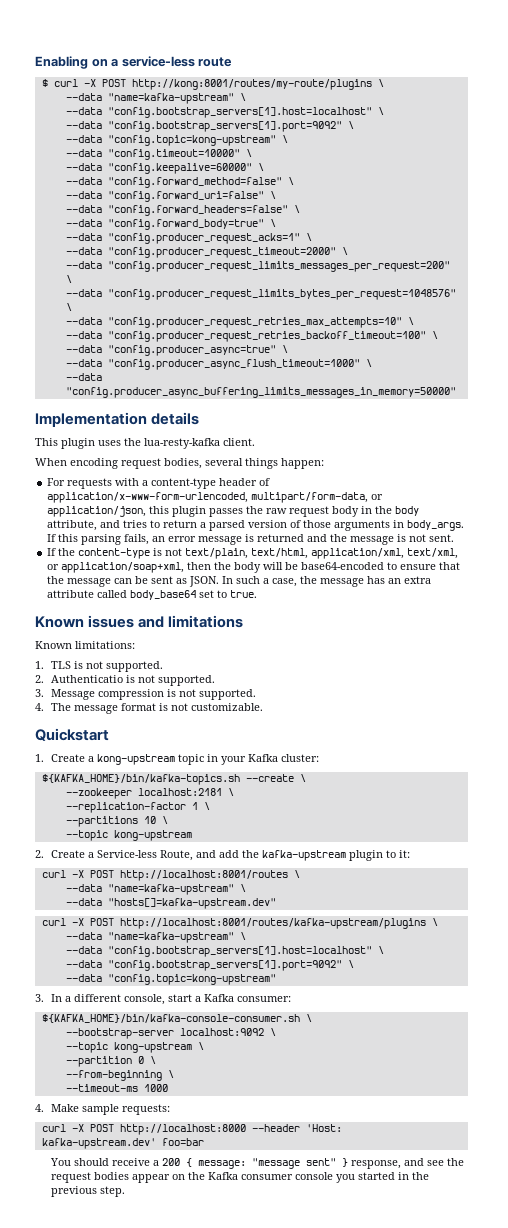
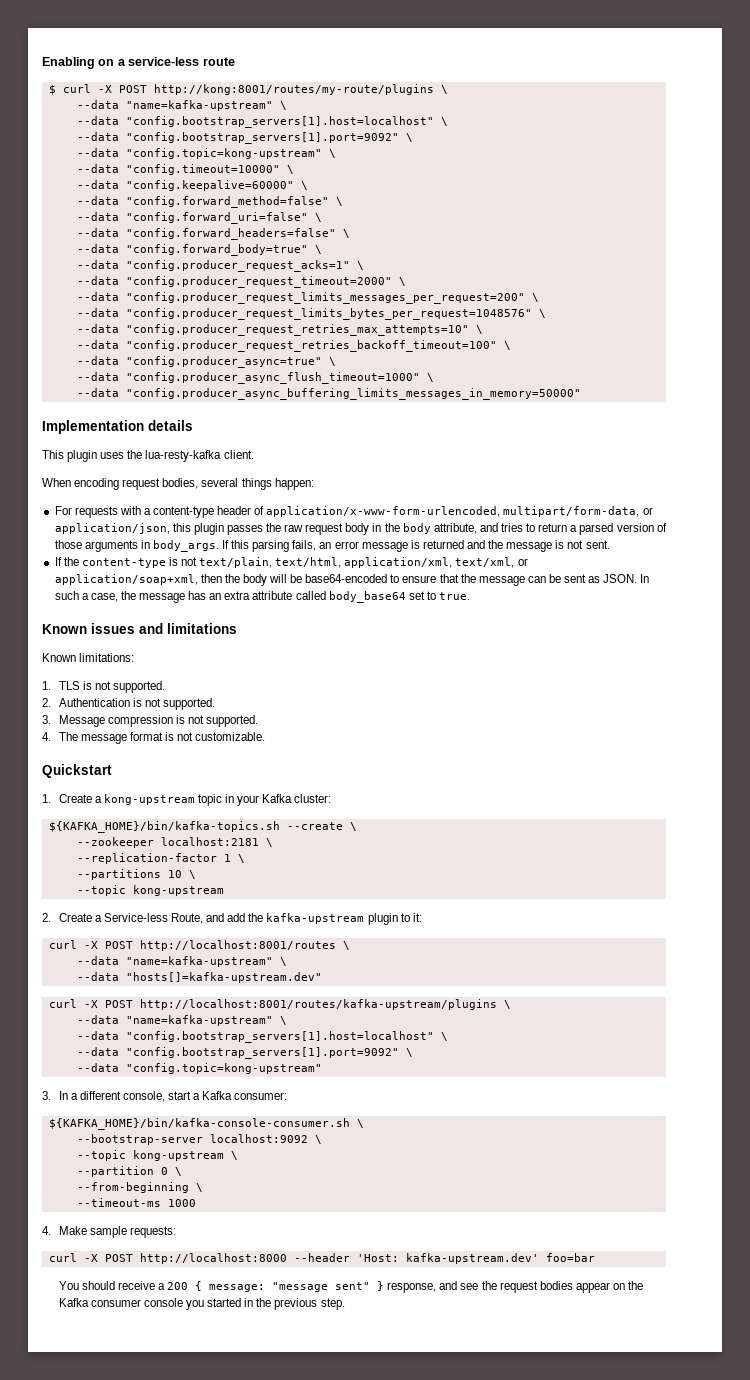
- 2. Authenticatio is not supported.
+ 2. Authentication is not supported.

